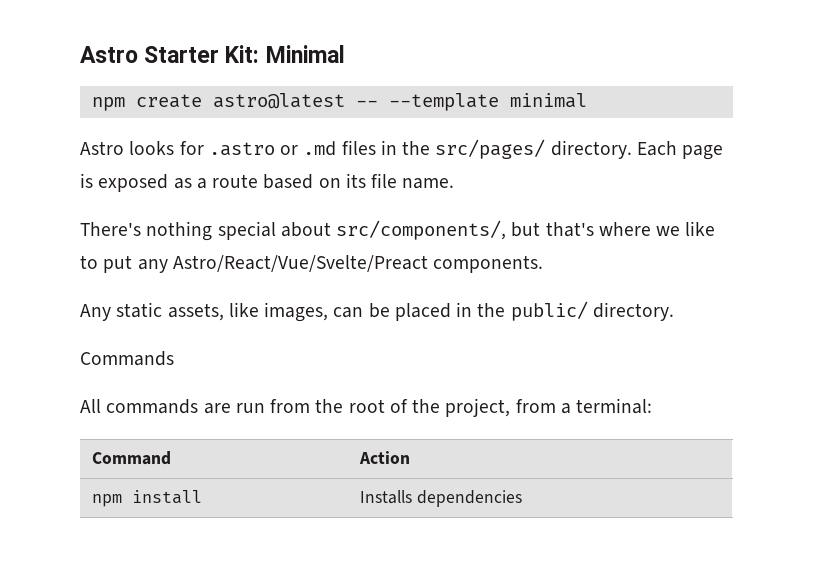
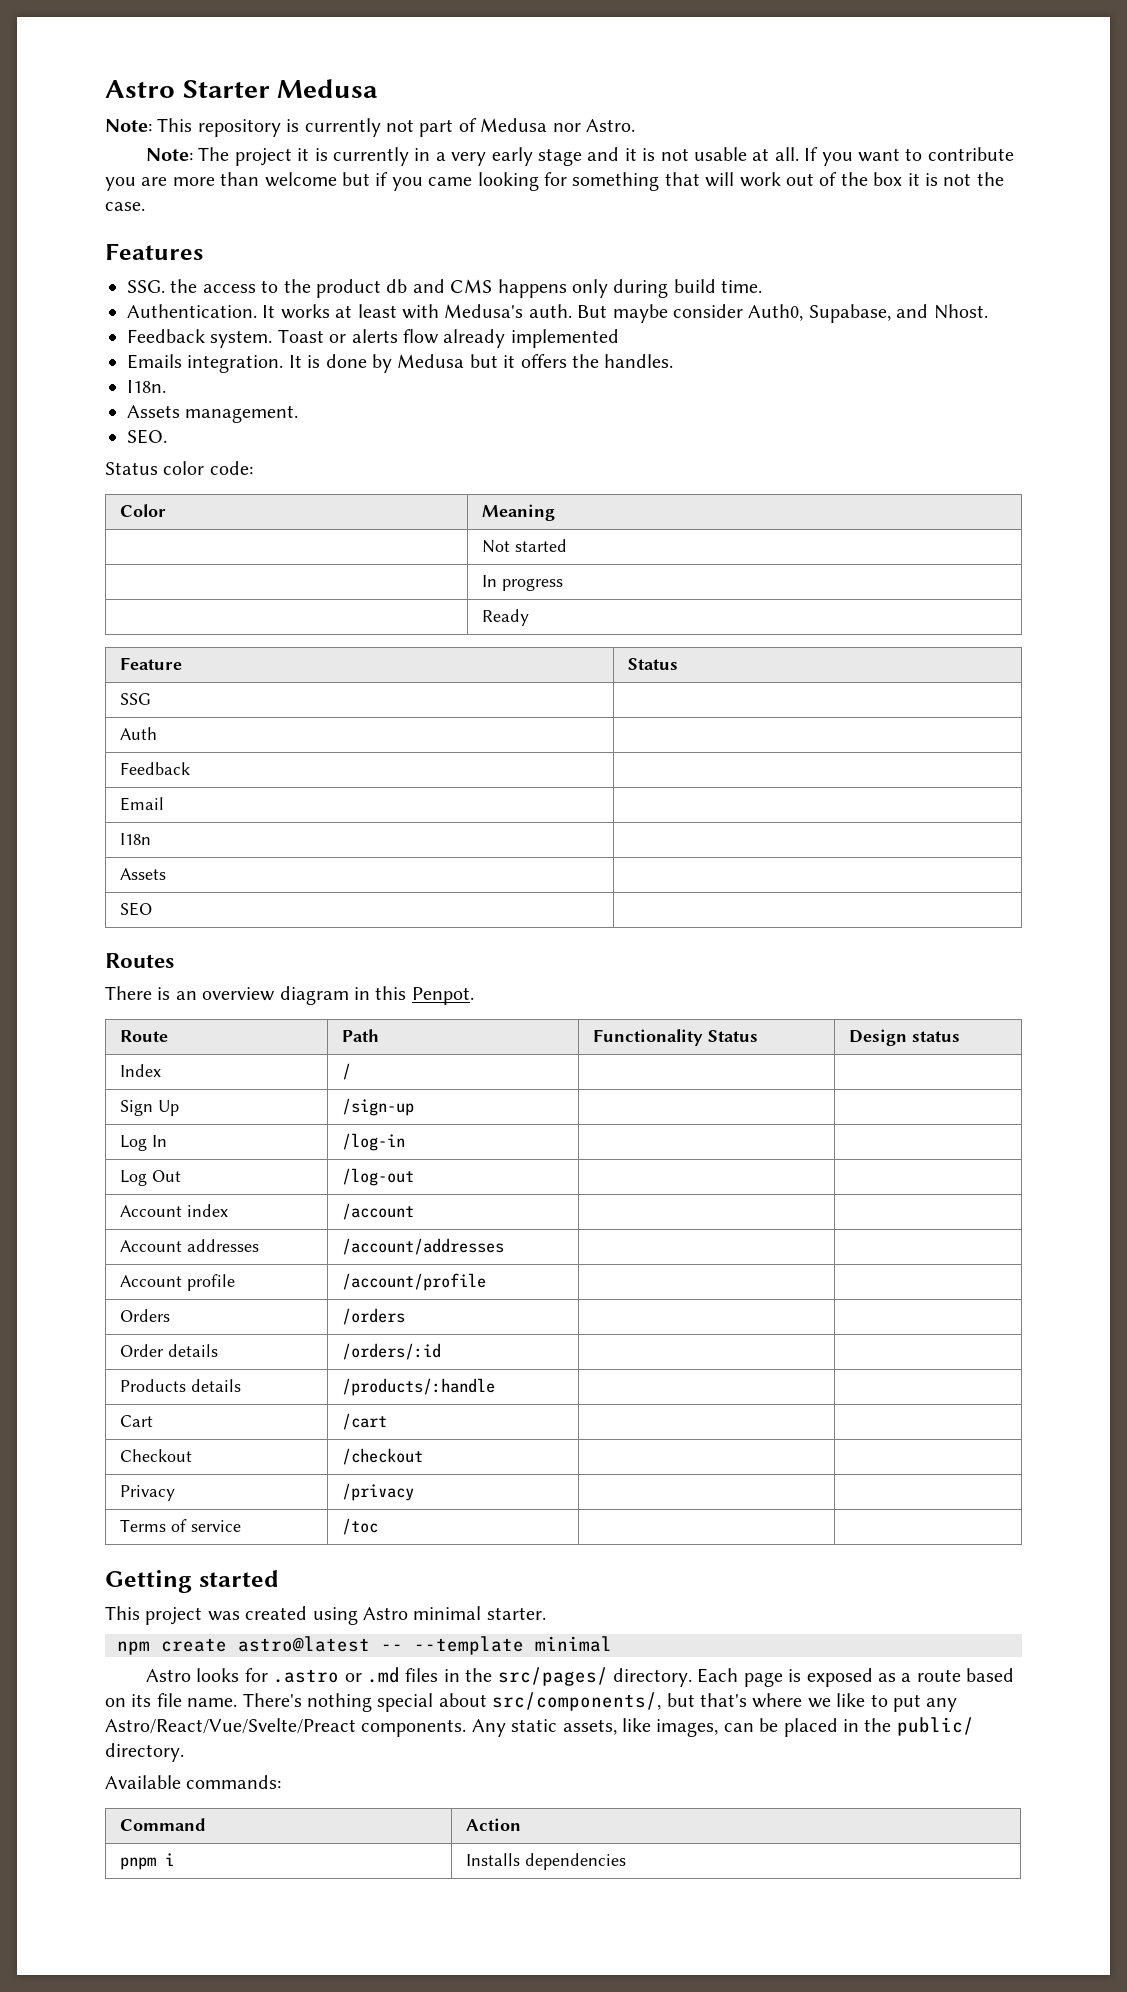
- Astro Starter Kit: Minimal
+ Astro Starter Medusa
+ Note: This repository is currently not part of Medusa nor Astro.
+ Note: The project it is currently in a very early stage and it is not usable at all. If you want to contribute you are more than welcome but if you came looking for something that will work out of the box it is not the case.
+ Features
+ SSG. the access to the product db and CMS happens only during build time.
+ Authentication. It works at least with Medusa's auth. But maybe consider Auth0, Supabase, and Nhost.
+ Feedback system. Toast or alerts flow already implemented
+ Emails integration. It is done by Medusa but it offers the handles.
+ I18n.
+ Assets management.
+ SEO.
+ Status color code:
+ Color | Meaning
+ | Not started
+ | In progress
+ | Ready
+ Feature | Status
+ SSG |
+ Auth |
+ Feedback |
+ Email |
+ I18n |
+ Assets |
+ SEO |
+ Routes
+ There is an overview diagram in this Penpot.
+ Route | Path | Functionality Status | Design status
+ Index | / | |
+ Sign Up | /sign-up | |
+ Log In | /log-in | |
+ Log Out | /log-out | |
+ Account index | /account | |
+ Account addresses | /account/addresses | |
+ Account profile | /account/profile | |
+ Orders | /orders | |
+ Order details | /orders/:id | |
+ Products details | /products/:handle | |
+ Cart | /cart | |
+ Checkout | /checkout | |
+ Privacy | /privacy | |
+ Terms of service | /toc | |
+ Getting started
+ This project was created using Astro minimal starter.
- Each page is exposed as a route based on its file name.
- There's nothing special about src/components/, but that's where we like to put any Astro/React/Vue/Svelte/Preact components.
- Any static assets, like images, can be placed in the public/ directory.
+ Each page is exposed as a route based on its file name. There's nothing special about src/components/, but that's where we like to put any Astro/React/Vue/Svelte/Preact components. Any static assets, like images, can be placed in the public/ directory.
- Commands
- All commands are run from the root of the project, from a terminal:
+ Available commands:
- npm install | Installs dependencies
+ pnpm i | Installs dependencies

